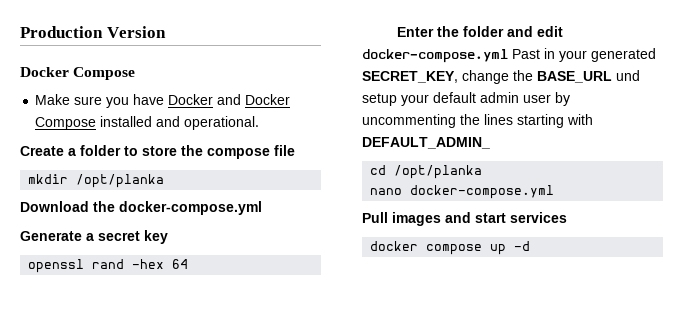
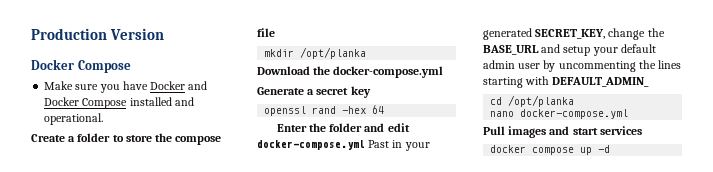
- Enter the folder and edit docker-compose.yml Past in your generated SECRET_KEY, change the BASE_URL und setup your default admin user by uncommenting the lines starting with DEFAULT_ADMIN_
+ Enter the folder and edit docker-compose.yml Past in your generated SECRET_KEY, change the BASE_URL and setup your default admin user by uncommenting the lines starting with DEFAULT_ADMIN_

